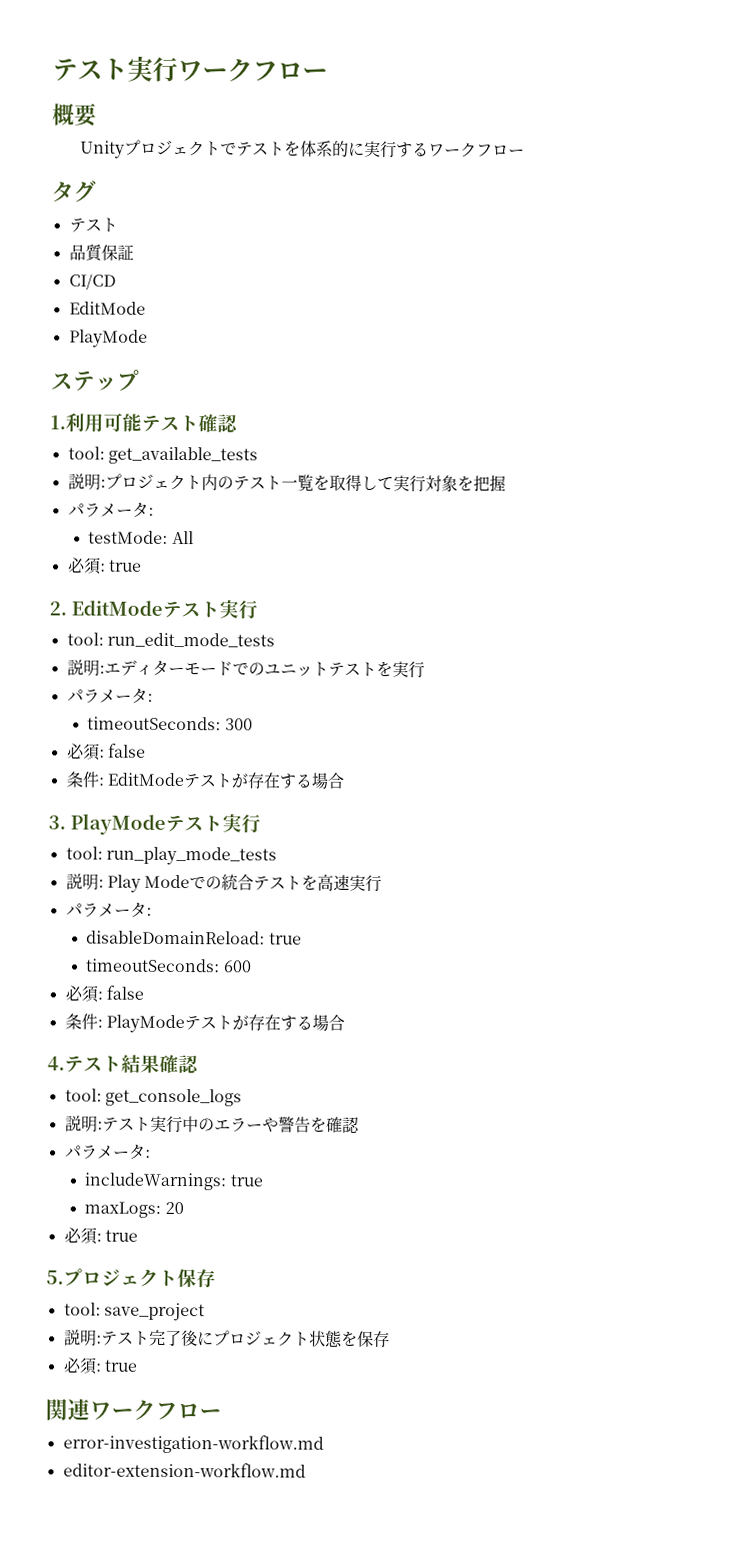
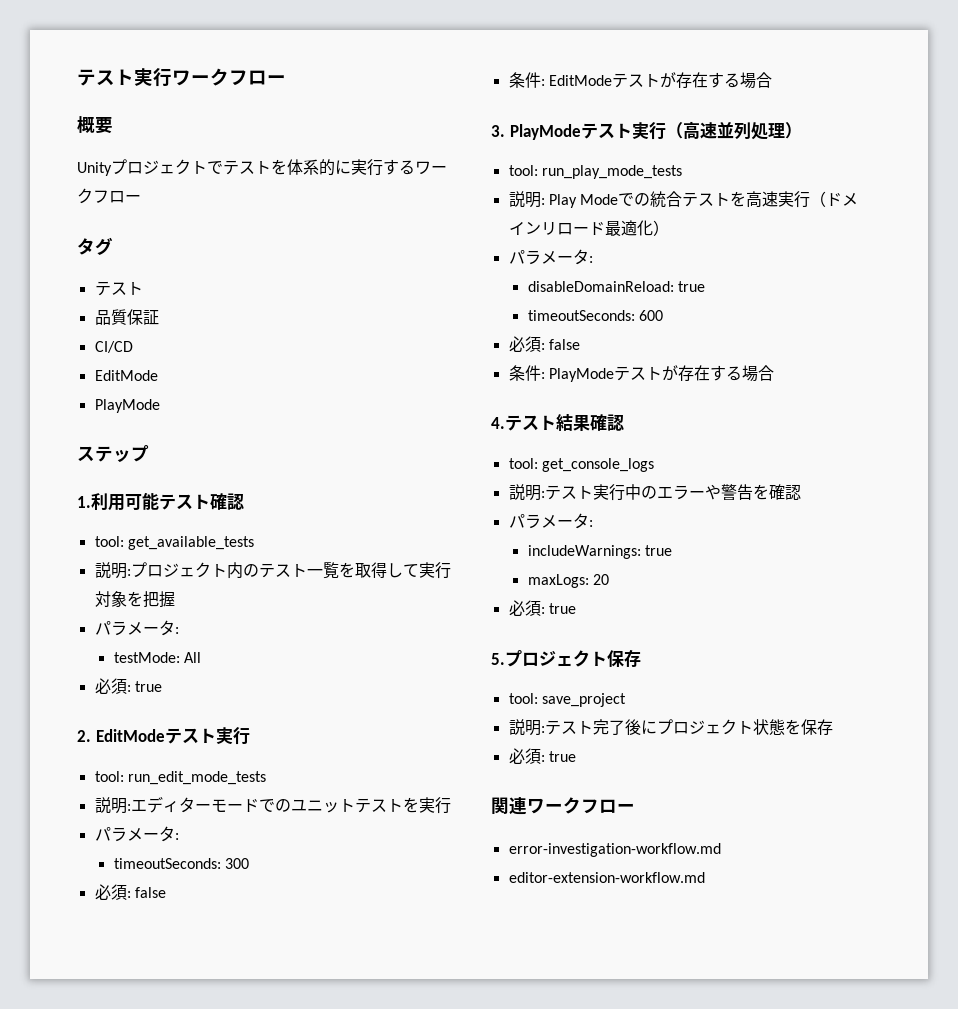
- 3. PlayModeテスト実行
+ 3. PlayModeテスト実行（高速並列処理）
- 説明: Play Modeでの統合テストを高速実行
+ 説明: Play Modeでの統合テストを高速実行（ドメインリロード最適化）

